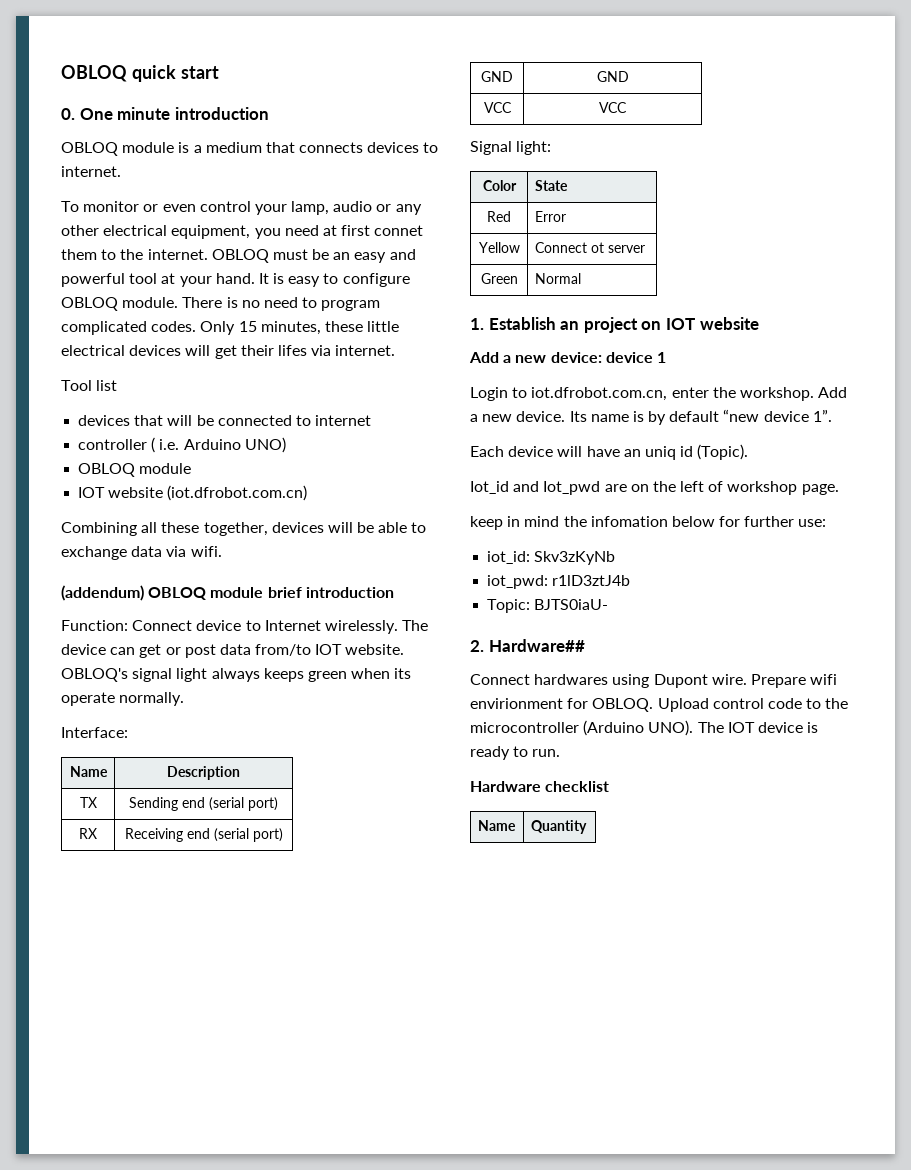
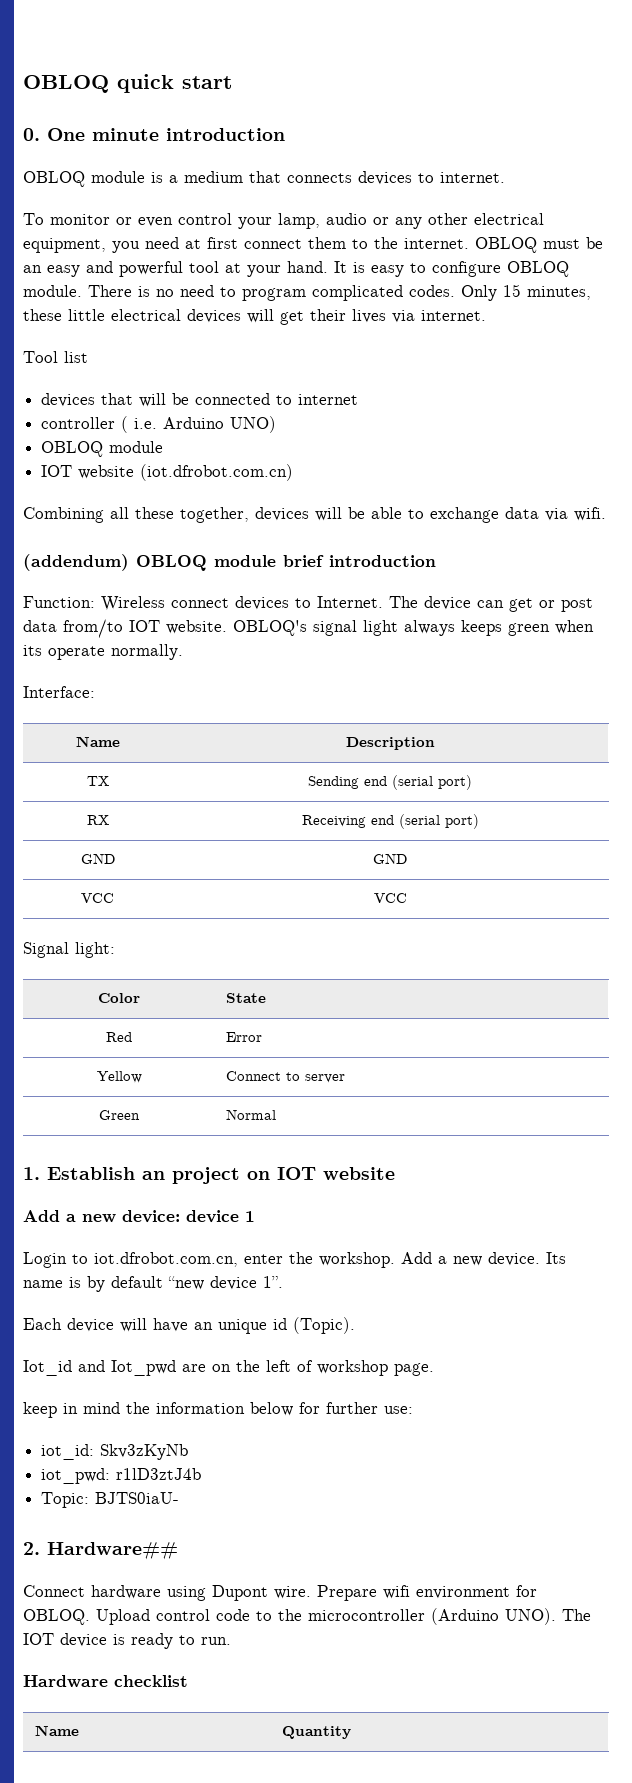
- To monitor or even control your lamp, audio or any other electrical equipment, you need at first connet them to the internet.
+ To monitor or even control your lamp, audio or any other electrical equipment, you need at first connect them to the internet.
- Only 15 minutes, these little electrical devices will get their lifes via internet.
+ Only 15 minutes, these little electrical devices will get their lives via internet.
- Function: Connect device to Internet wirelessly.
+ Function: Wireless connect devices to Internet.
- Yellow | Connect ot server
+ Yellow | Connect to server
- Each device will have an uniq id (Topic).
+ Each device will have an unique id (Topic).
- keep in mind the infomation below for further use:
+ keep in mind the information below for further use:
- Connect hardwares using Dupont wire.
+ Connect hardware using Dupont wire.
- Prepare wifi envirionment for OBLOQ.
+ Prepare wifi environment for OBLOQ.

